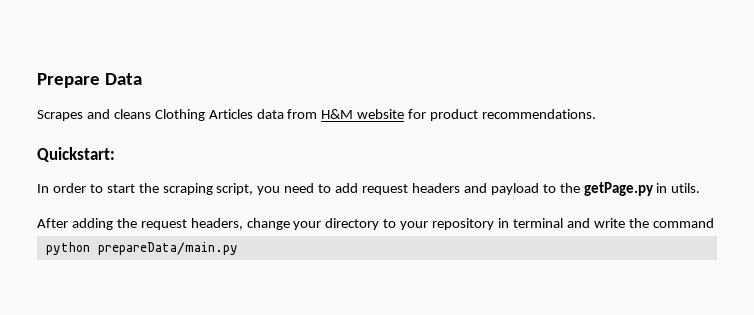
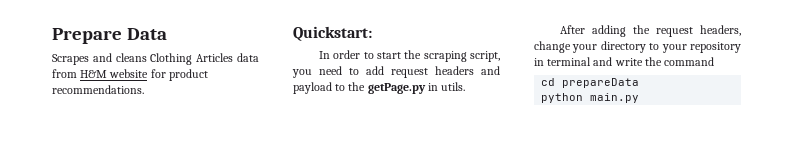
+ cd prepareData
- python prepareData/main.py
+ python main.py

